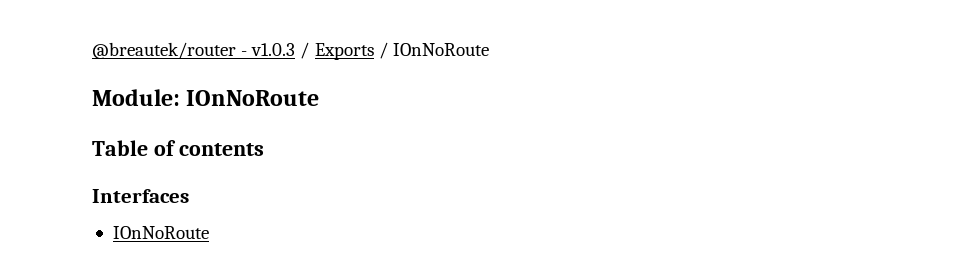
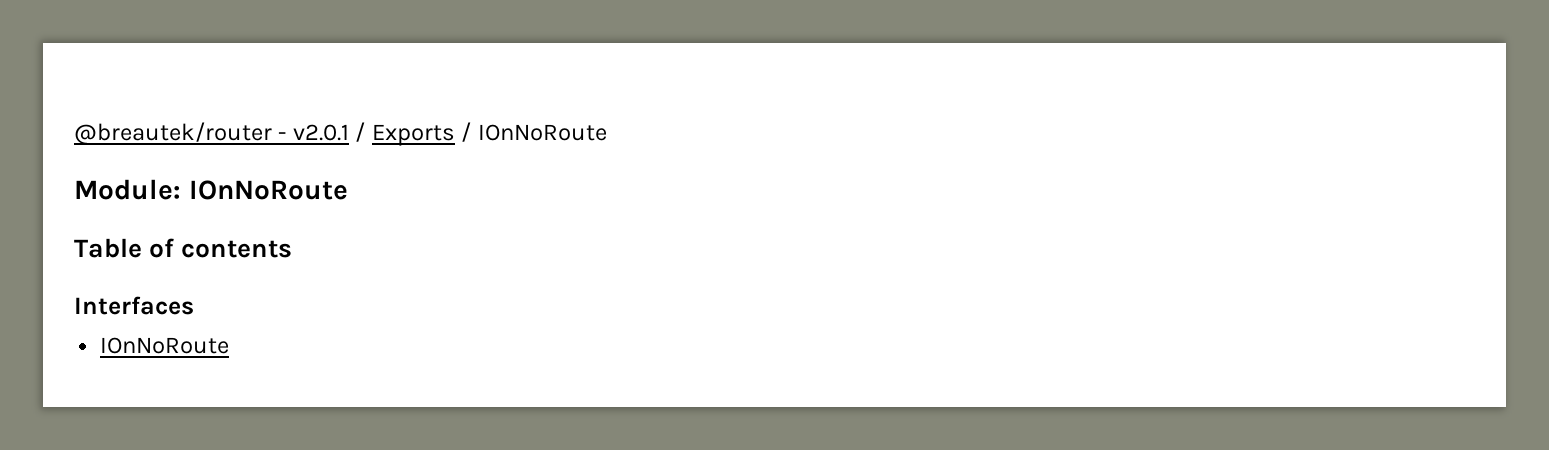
- @breautek/router - v1.0.3 / Exports / IOnNoRoute
+ @breautek/router - v2.0.1 / Exports / IOnNoRoute

